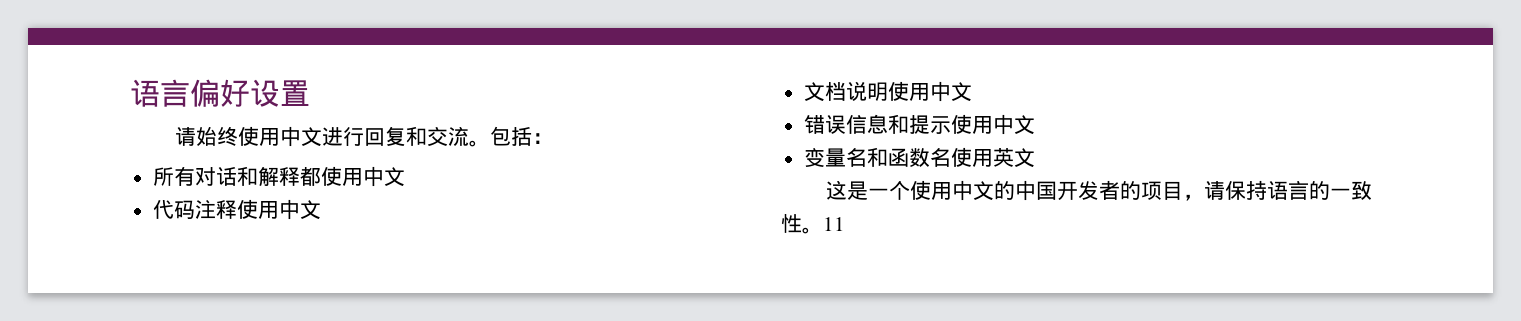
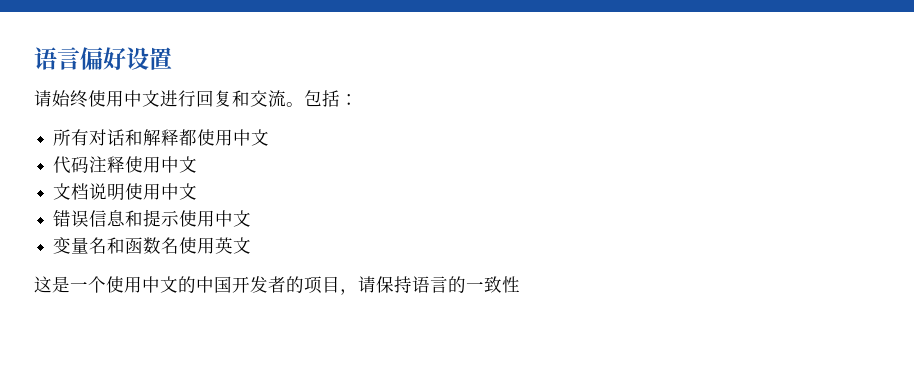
- 这是一个使用中文的中国开发者的项目，请保持语言的一致性。11
+ 这是一个使用中文的中国开发者的项目，请保持语言的一致性

